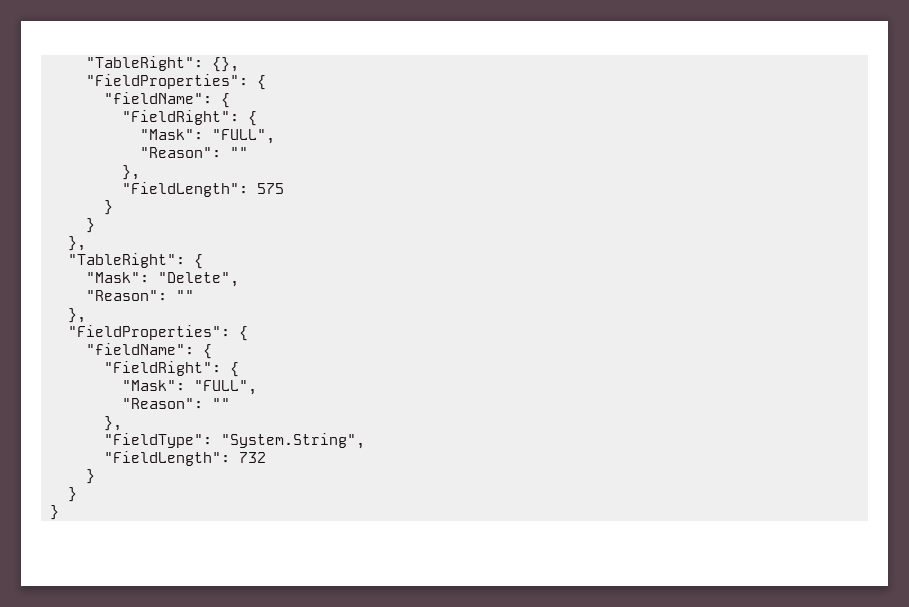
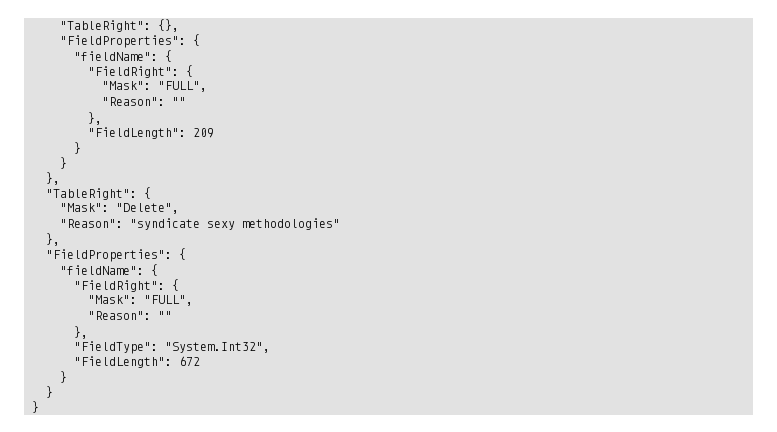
- "FieldLength": 575
+ "FieldLength": 209
  "Mask": "Delete",
- "Reason": ""
+ "Reason": "syndicate sexy methodologies"
- "FieldType": "System.String",
- "FieldLength": 732
+ "FieldType": "System.Int32",
+ "FieldLength": 672

